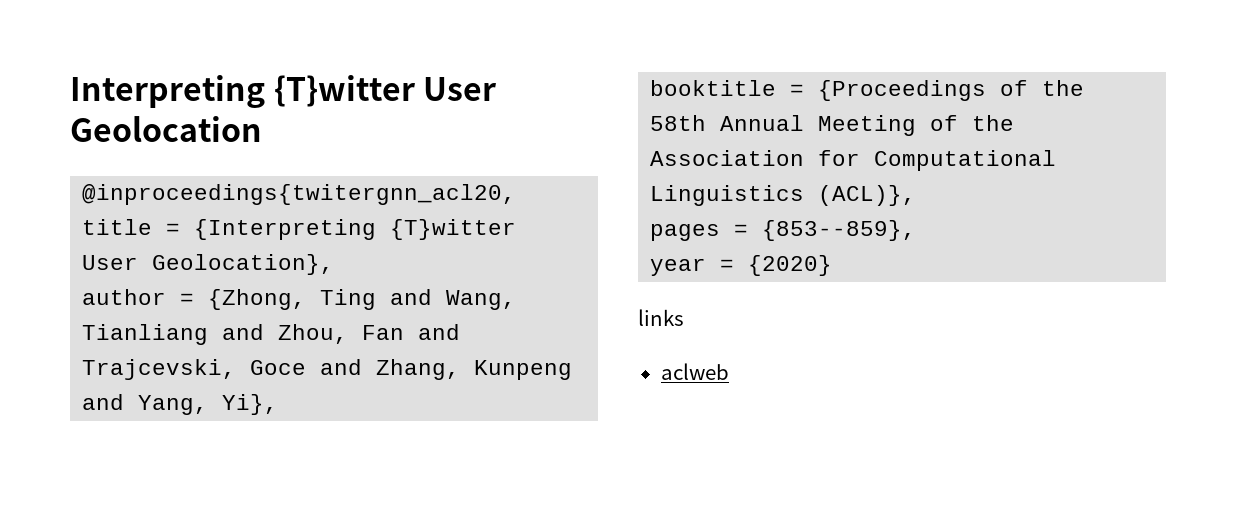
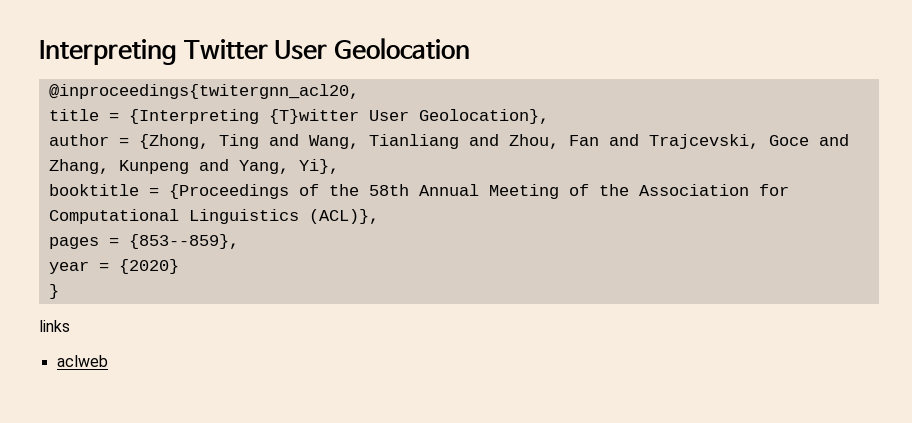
- Interpreting {T}witter User Geolocation
+ Interpreting Twitter User Geolocation
+ }

